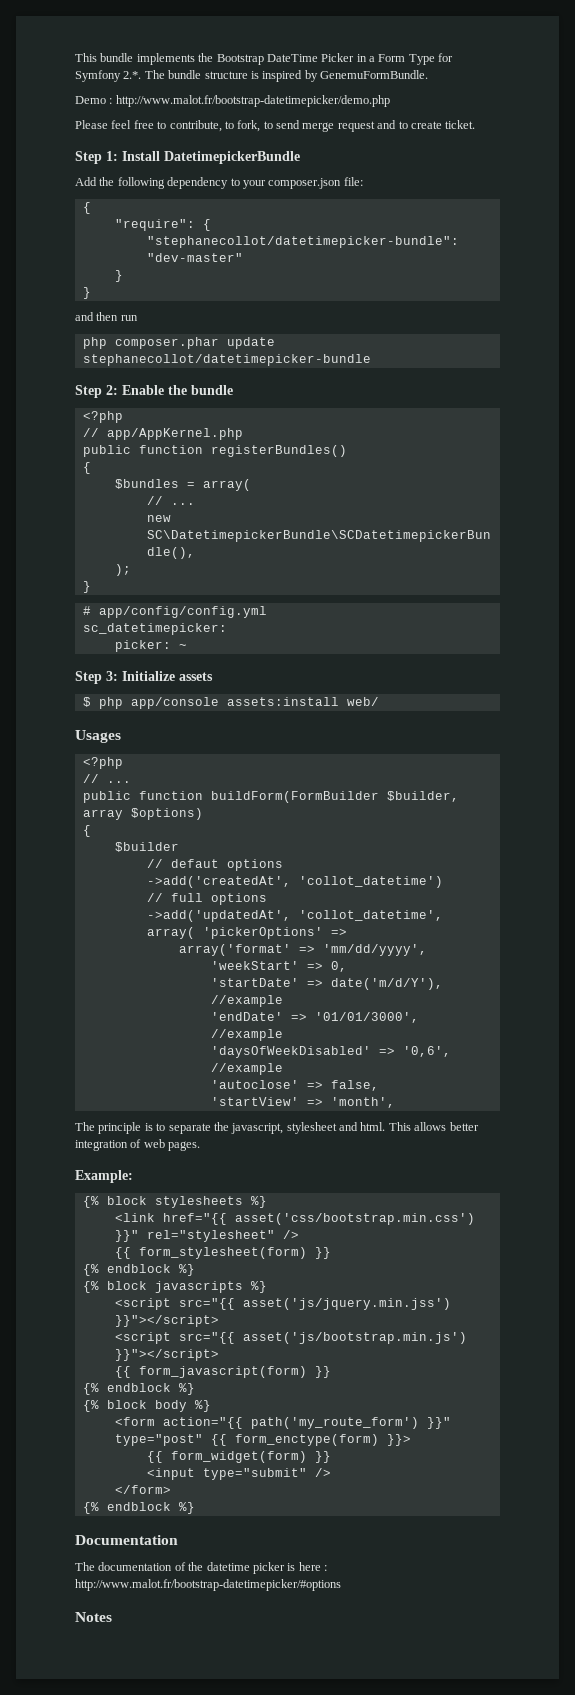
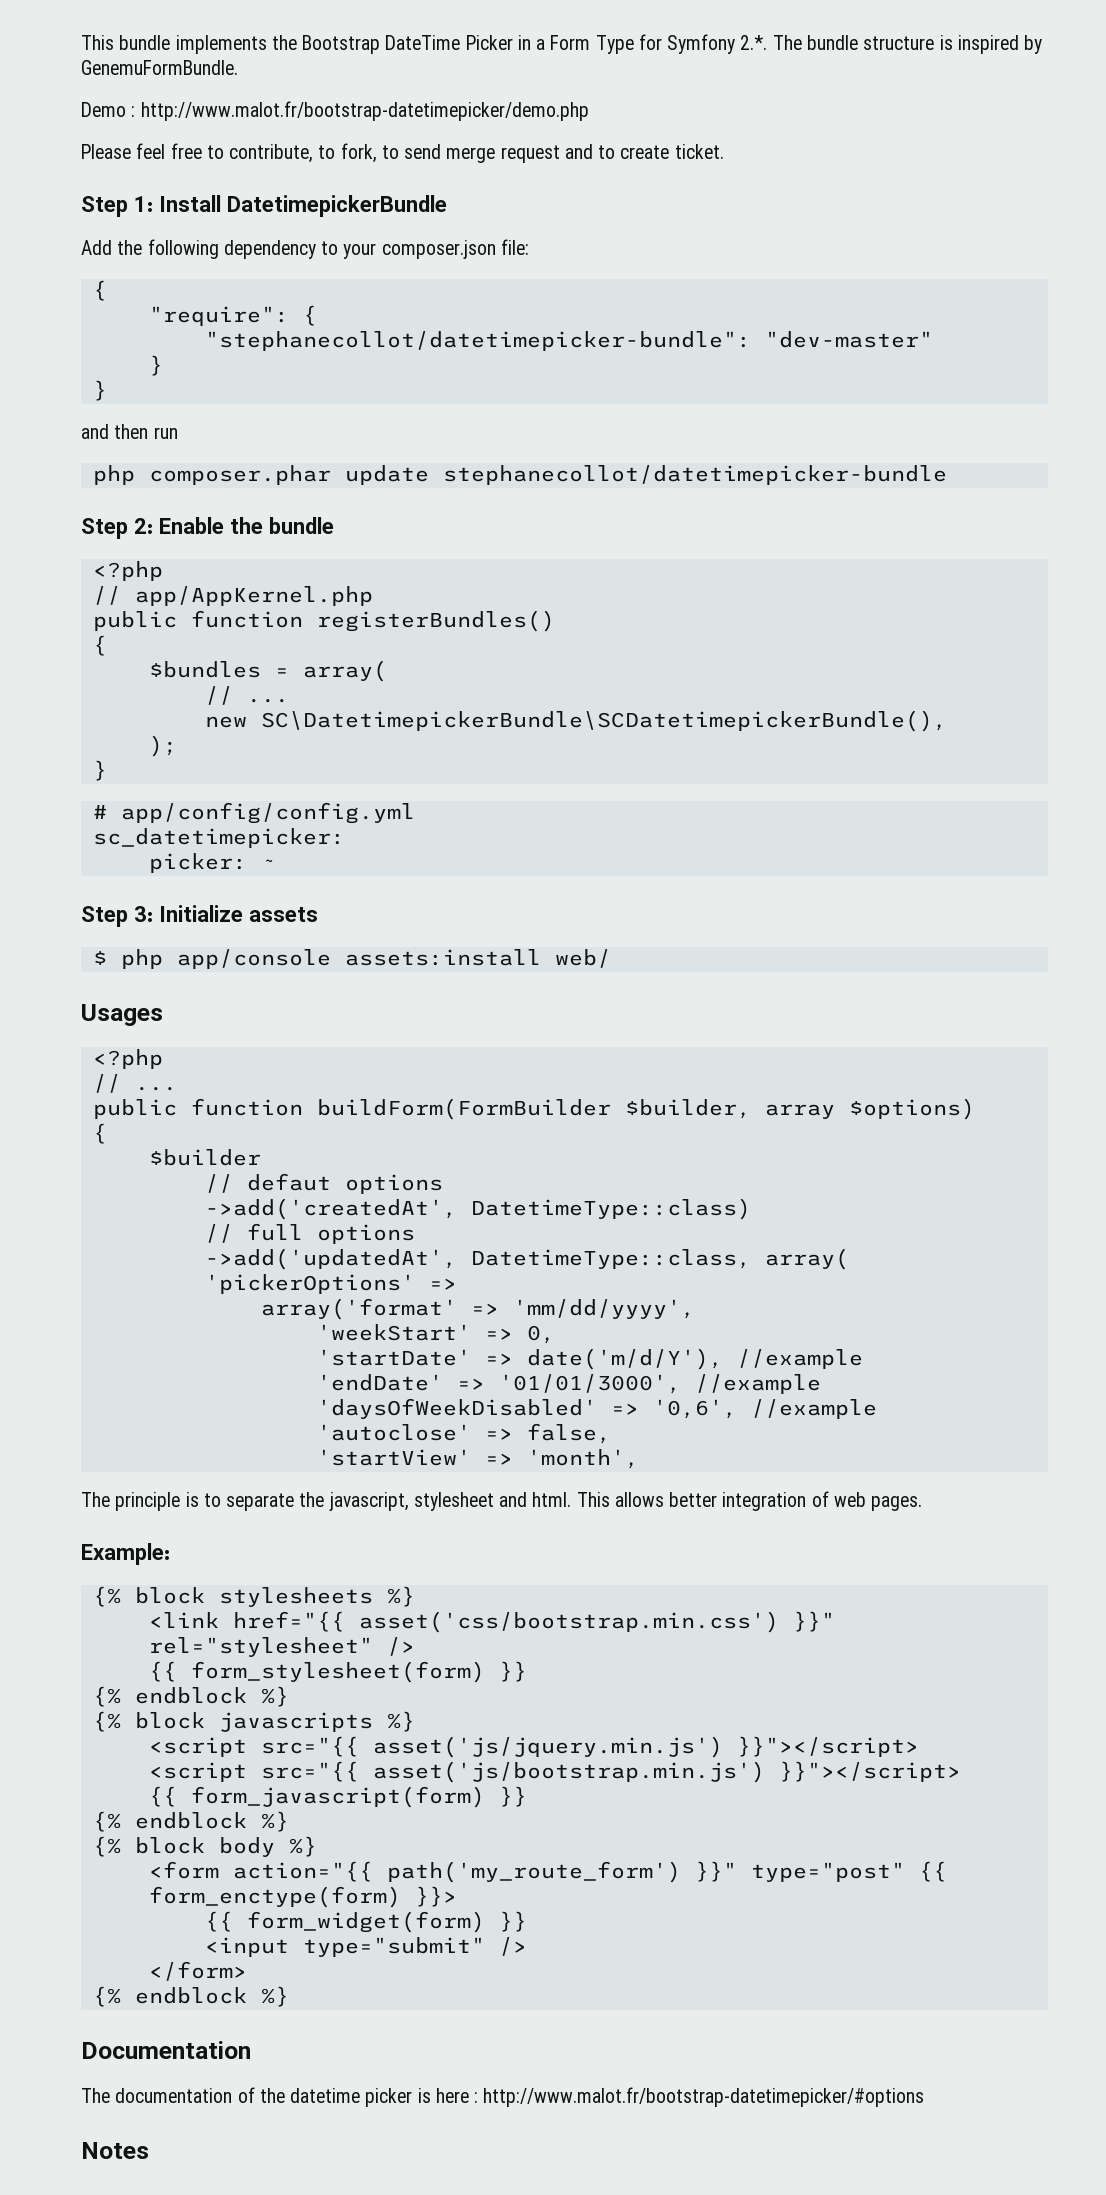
- ->add('createdAt', 'collot_datetime')
+ ->add('createdAt', DatetimeType::class)
- ->add('updatedAt', 'collot_datetime', array( 'pickerOptions' =>
+ ->add('updatedAt', DatetimeType::class, array( 'pickerOptions' =>
- <script src="{{ asset('js/jquery.min.jss') }}"></script>
+ <script src="{{ asset('js/jquery.min.js') }}"></script>

